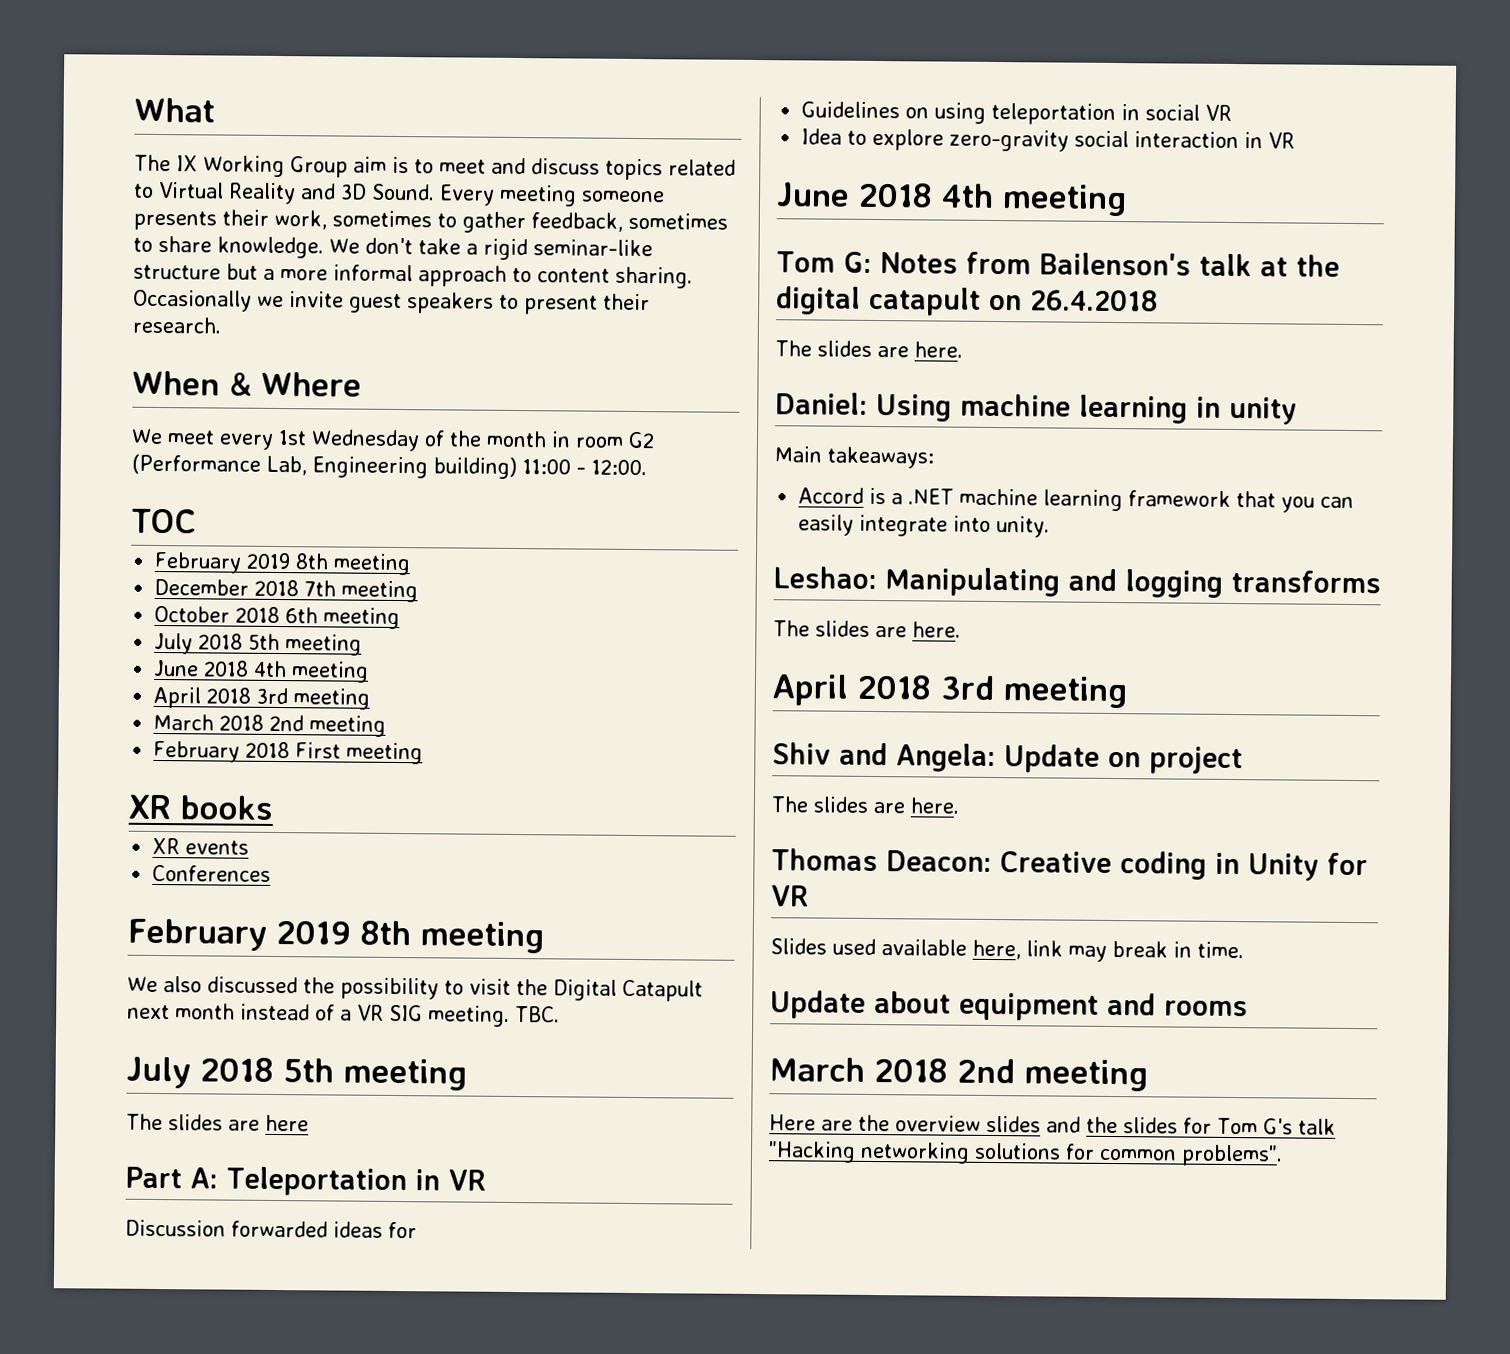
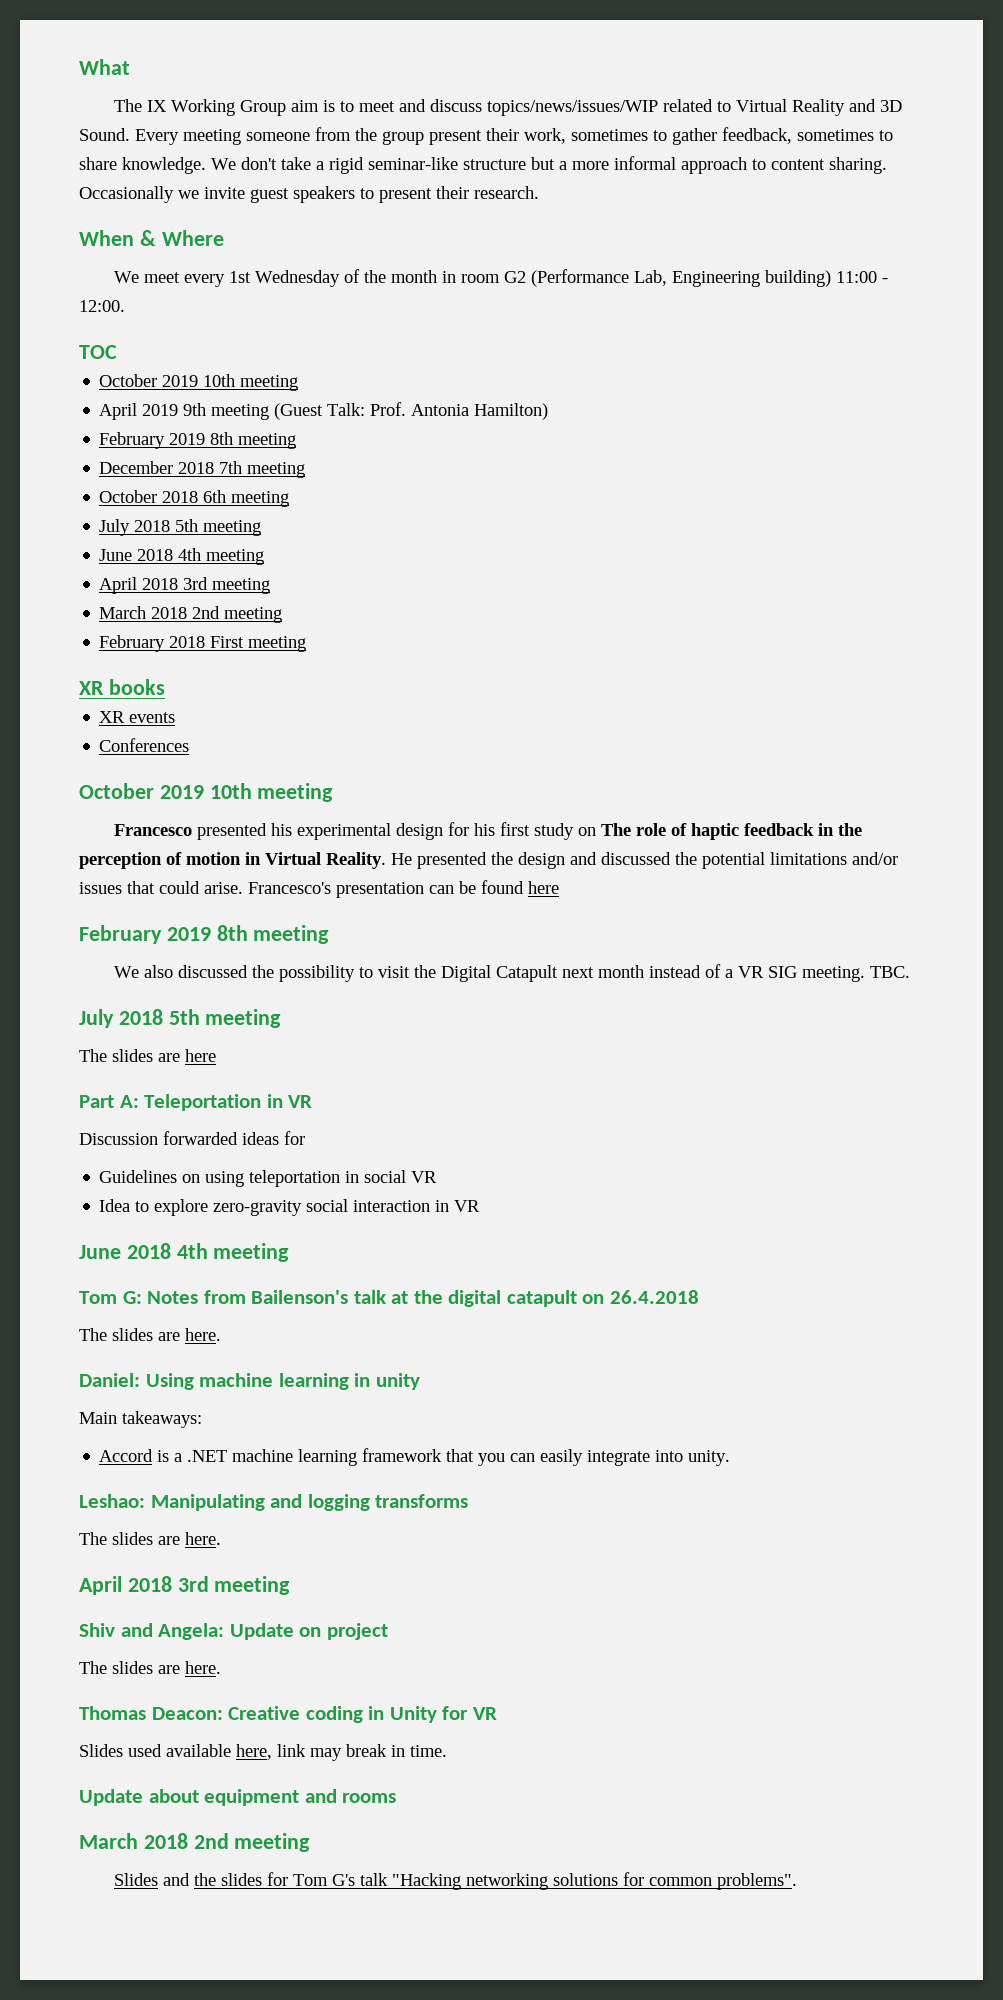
- The IX Working Group aim is to meet and discuss topics related to Virtual Reality and 3D Sound.
+ The IX Working Group aim is to meet and discuss topics/news/issues/WIP related to Virtual Reality and 3D Sound.
- Every meeting someone presents their work, sometimes to gather feedback, sometimes to share knowledge.
+ Every meeting someone from the group present their work, sometimes to gather feedback, sometimes to share knowledge.
  TOC
+ October 2019 10th meeting
+ April 2019 9th meeting (Guest Talk: Prof. Antonia Hamilton)
  Conferences
+ October 2019 10th meeting
+ Francesco presented his experimental design for his first study on The role of haptic feedback in the perception of motion in Virtual Reality. He presented the design and discussed the potential limitations and/or issues that could arise. Francesco's presentation can be found here
- Here are the overview slides and the slides for Tom G's talk "Hacking networking solutions for common problems".
+ Slides and the slides for Tom G's talk "Hacking networking solutions for common problems".

